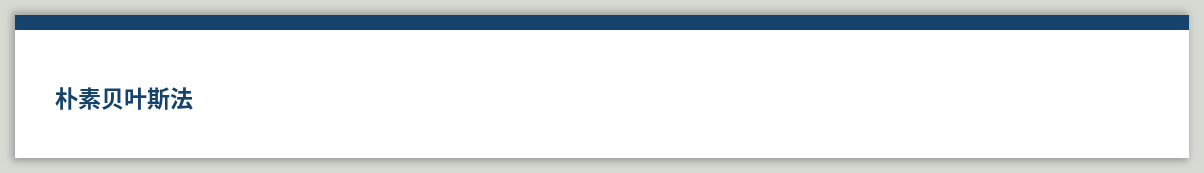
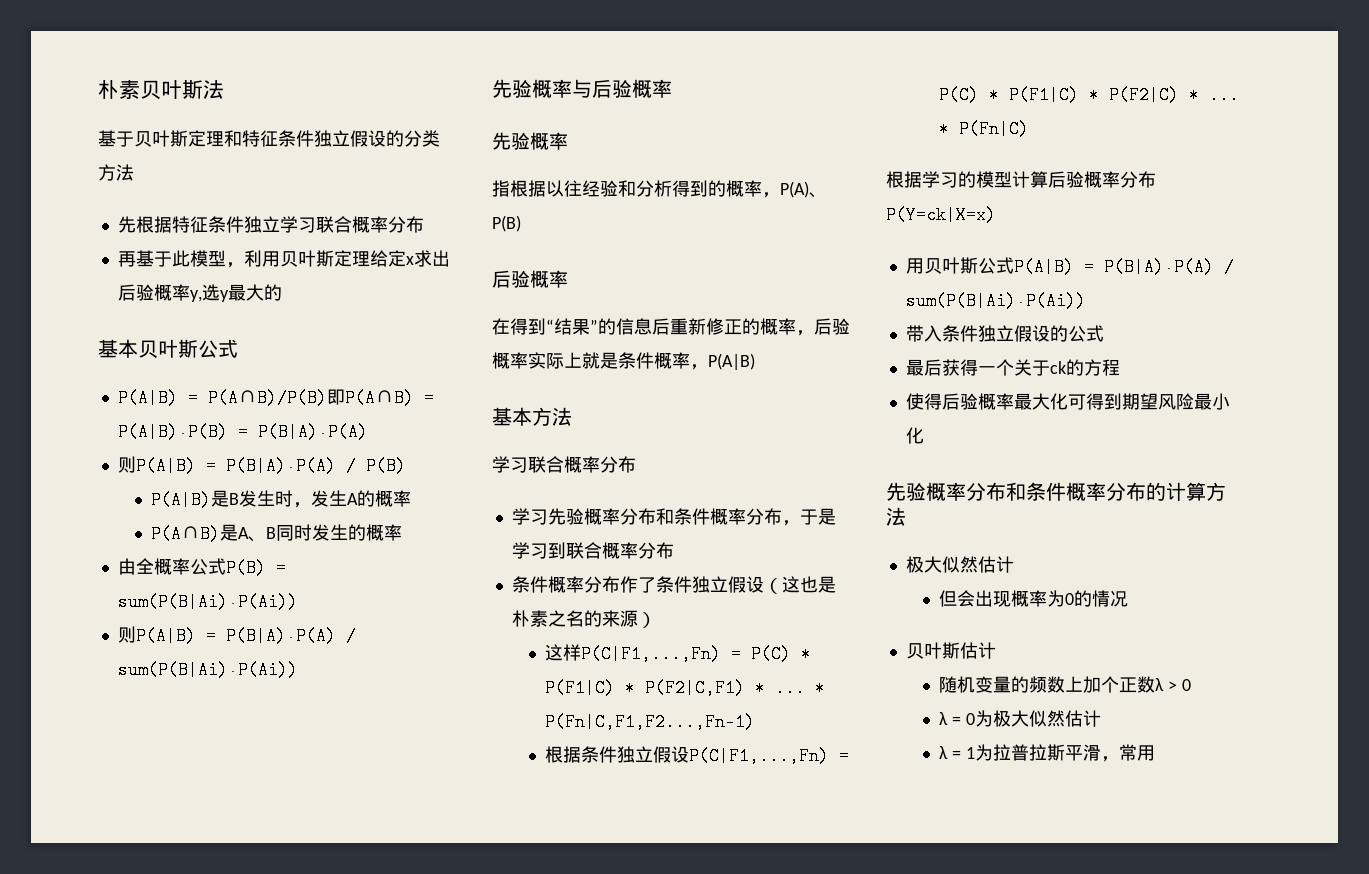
+ 基于贝叶斯定理和特征条件独立假设的分类方法
+ 先根据特征条件独立学习联合概率分布
+ 再基于此模型，利用贝叶斯定理给定x求出后验概率y,选y最大的
+ 基本贝叶斯公式
+ P(A|B) = P(A∩B)/P(B)即P(A∩B) = P(A|B)·P(B) = P(B|A)·P(A)
+ 则P(A|B) = P(B|A)·P(A) / P(B)
+ P(A|B)是B发生时，发生A的概率
+ P(A∩B)是A、B同时发生的概率
+ 由全概率公式P(B) = sum(P(B|Ai)·P(Ai))
+ 则P(A|B) = P(B|A)·P(A) / sum(P(B|Ai)·P(Ai))
+ 先验概率与后验概率
+ 先验概率
+ 指根据以往经验和分析得到的概率，P(A)、P(B)
+ 后验概率
+ 在得到“结果”的信息后重新修正的概率，后验概率实际上就是条件概率，P(A|B)
+ 基本方法
+ 学习联合概率分布
+ 学习先验概率分布和条件概率分布，于是学习到联合概率分布
+ 条件概率分布作了条件独立假设（这也是朴素之名的来源）
+ 这样P(C|F1,...,Fn) = P(C) * P(F1|C) * P(F2|C,F1) * ... * P(Fn|C,F1,F2...,Fn-1)
+ 根据条件独立假设P(C|F1,...,Fn) = P(C) * P(F1|C) * P(F2|C) * ... * P(Fn|C)
+ 根据学习的模型计算后验概率分布P(Y=ck|X=x)
+ 用贝叶斯公式P(A|B) = P(B|A)·P(A) / sum(P(B|Ai)·P(Ai))
+ 带入条件独立假设的公式
+ 最后获得一个关于ck的方程
+ 使得后验概率最大化可得到期望风险最小化
+ 先验概率分布和条件概率分布的计算方法
+ 极大似然估计
+ 但会出现概率为0的情况
+ 贝叶斯估计
+ 随机变量的频数上加个正数λ > 0
+ λ = 0为极大似然估计
+ λ = 1为拉普拉斯平滑，常用

